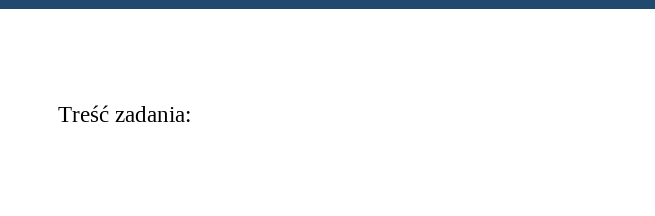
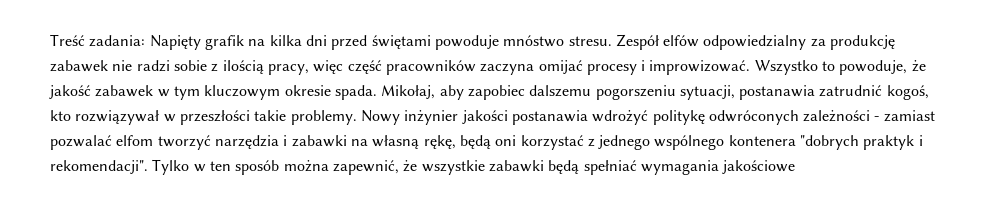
- Treść zadania:
+ Treść zadania: Napięty grafik na kilka dni przed świętami powoduje mnóstwo stresu. Zespół elfów odpowiedzialny za produkcję zabawek nie radzi sobie z ilością pracy, więc część pracowników zaczyna omijać procesy i improwizować. Wszystko to powoduje, że jakość zabawek w tym kluczowym okresie spada. Mikołaj, aby zapobiec dalszemu pogorszeniu sytuacji, postanawia zatrudnić kogoś, kto rozwiązywał w przeszłości takie problemy. Nowy inżynier jakości postanawia wdrożyć politykę odwróconych zależności - zamiast pozwalać elfom tworzyć narzędzia i zabawki na własną rękę, będą oni korzystać z jednego wspólnego kontenera "dobrych praktyk i rekomendacji". Tylko w ten sposób można zapewnić, że wszystkie zabawki będą spełniać wymagania jakościowe

